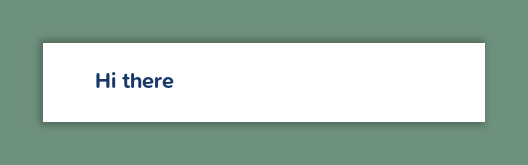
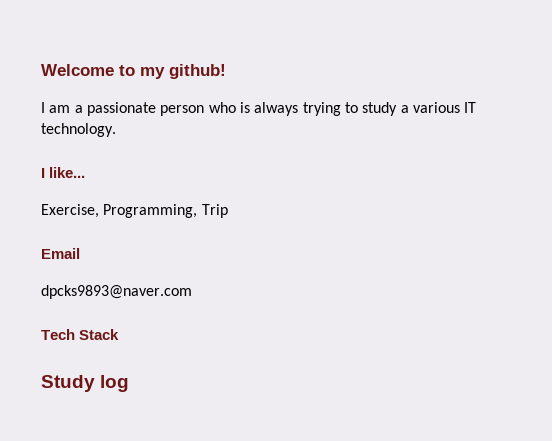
- Hi there
+ Welcome to my github!
+ I am a passionate person who is always trying to study a various IT technology.
+ I like...
+ Exercise, Programming, Trip
+ Email
+ dpcks9893@naver.com
+ Tech Stack
+ Study log

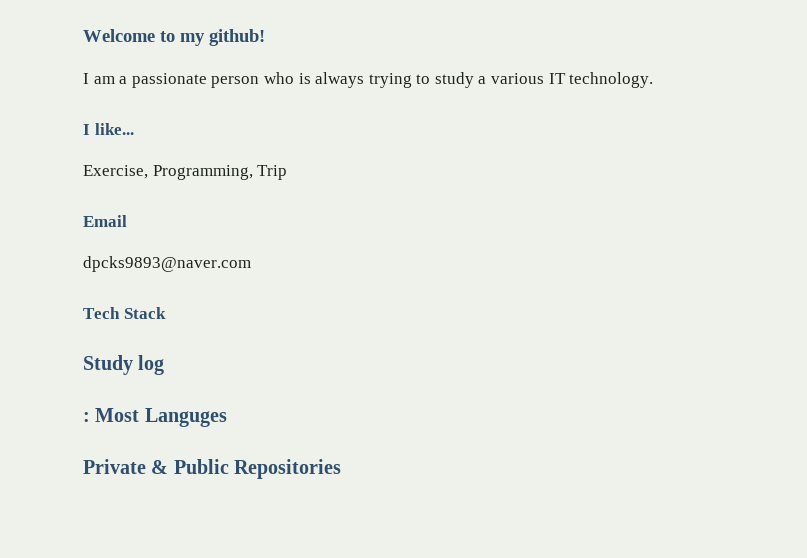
+ : Most Languges
+ Private & Public Repositories

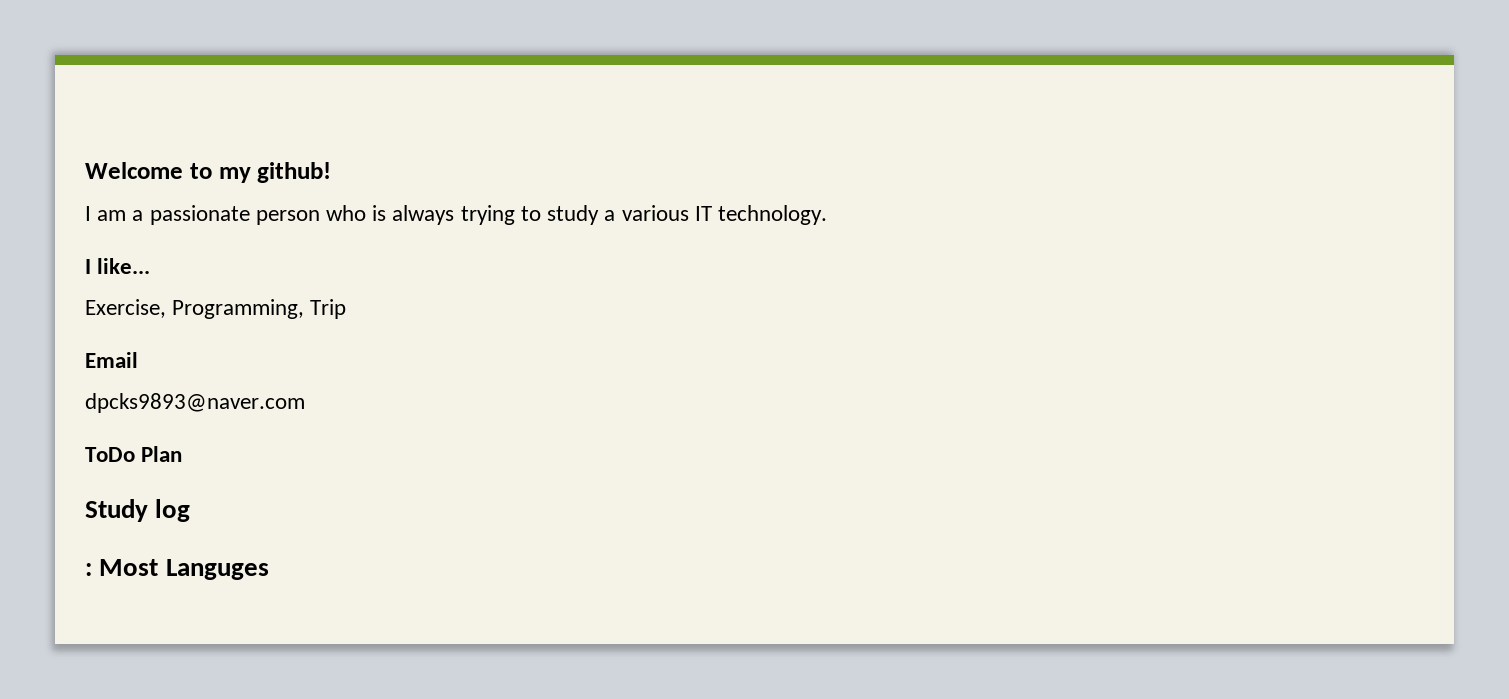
- Tech Stack
+ ToDo Plan
- Private & Public Repositories

